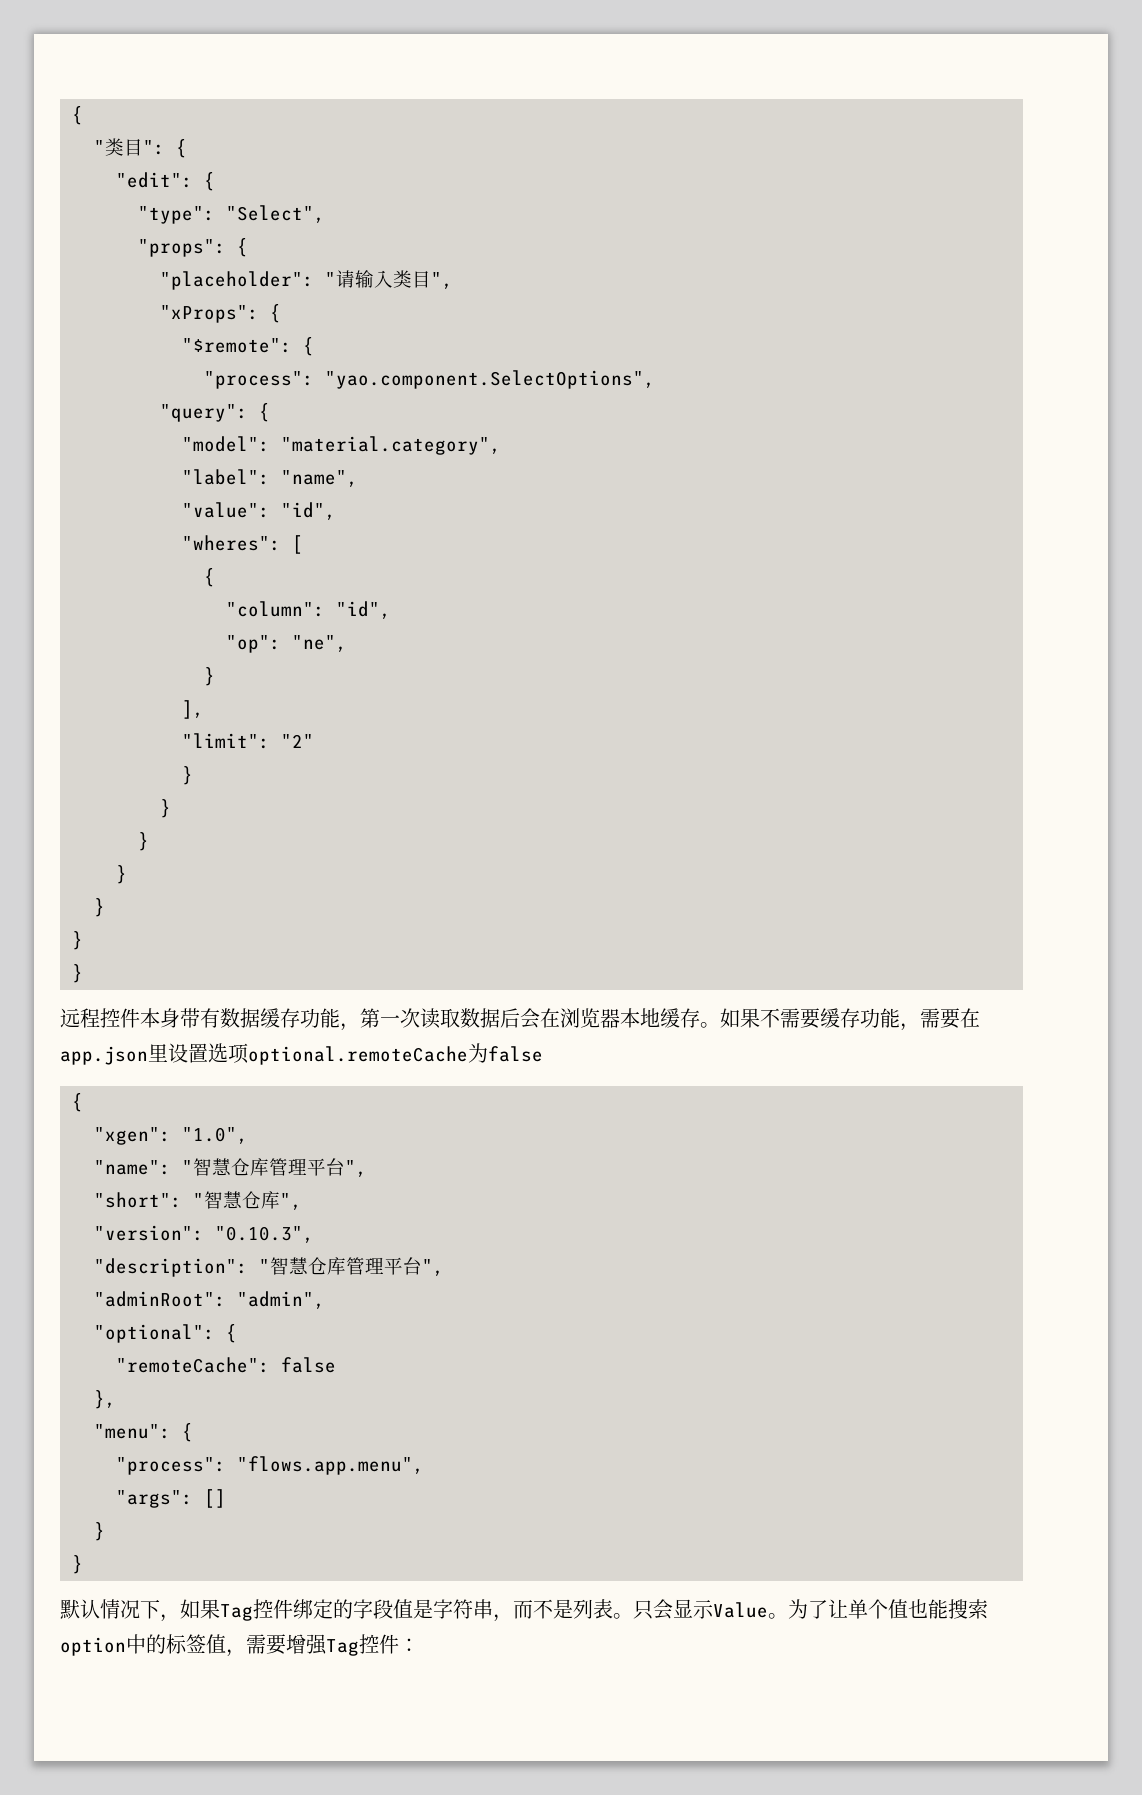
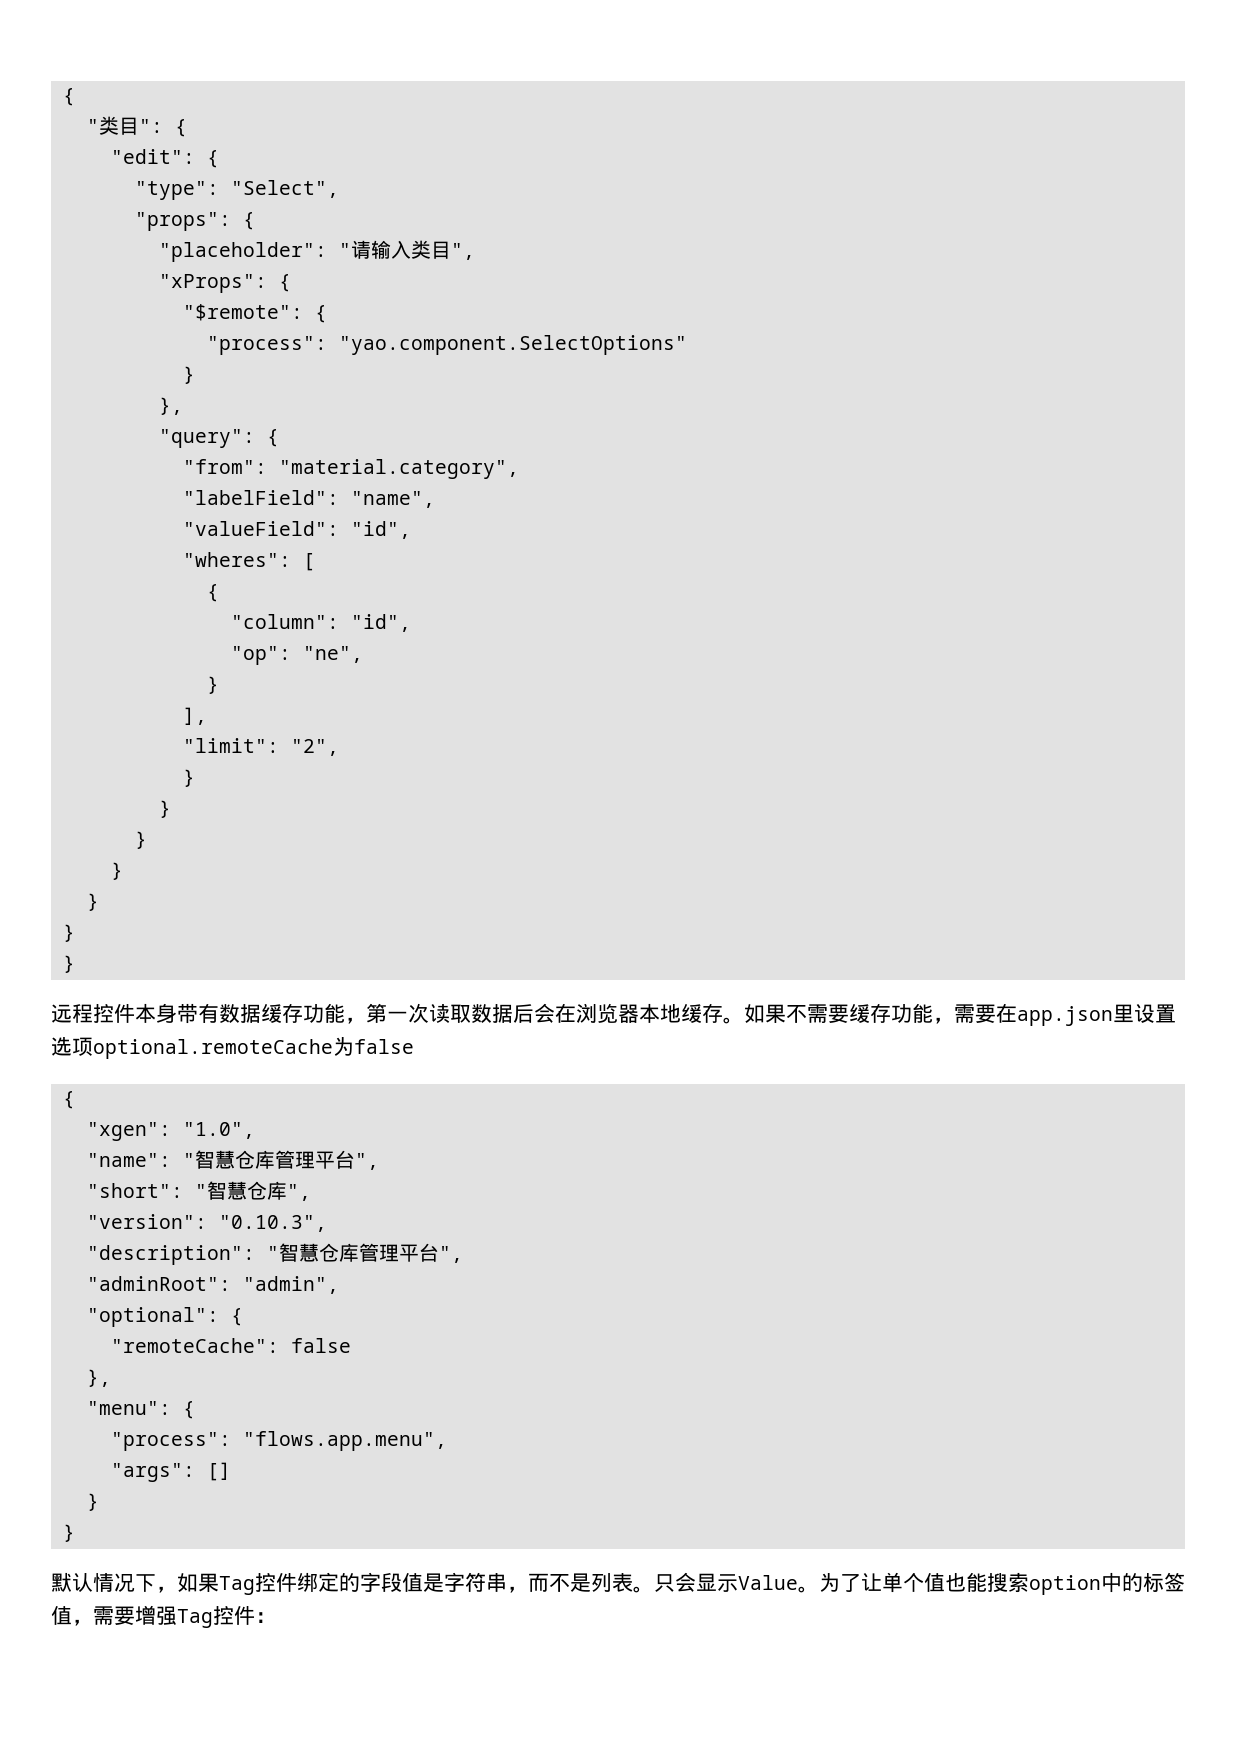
- "process": "yao.component.SelectOptions",
+ "process": "yao.component.SelectOptions"
+ }
+ },
- "model": "material.category",
+ "from": "material.category",
- "label": "name",
+ "labelField": "name",
- "value": "id",
+ "valueField": "id",
- "limit": "2"
+ "limit": "2",

